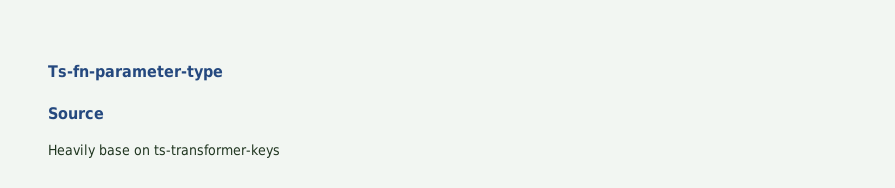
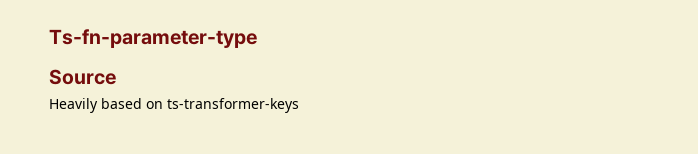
- Heavily base on ts-transformer-keys
+ Heavily based on ts-transformer-keys

